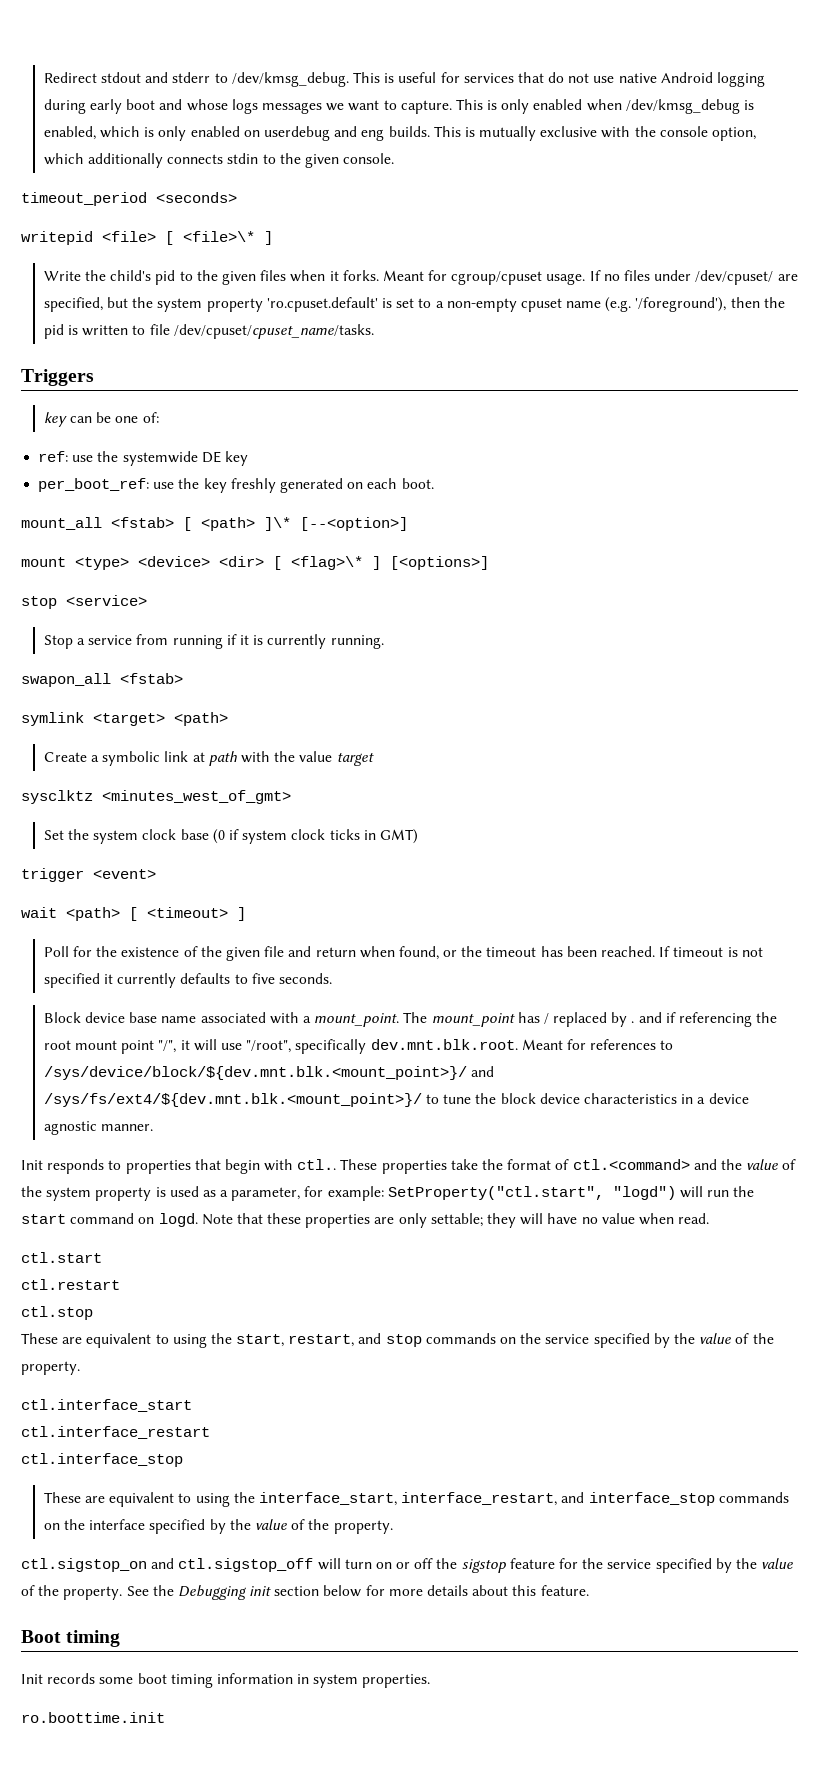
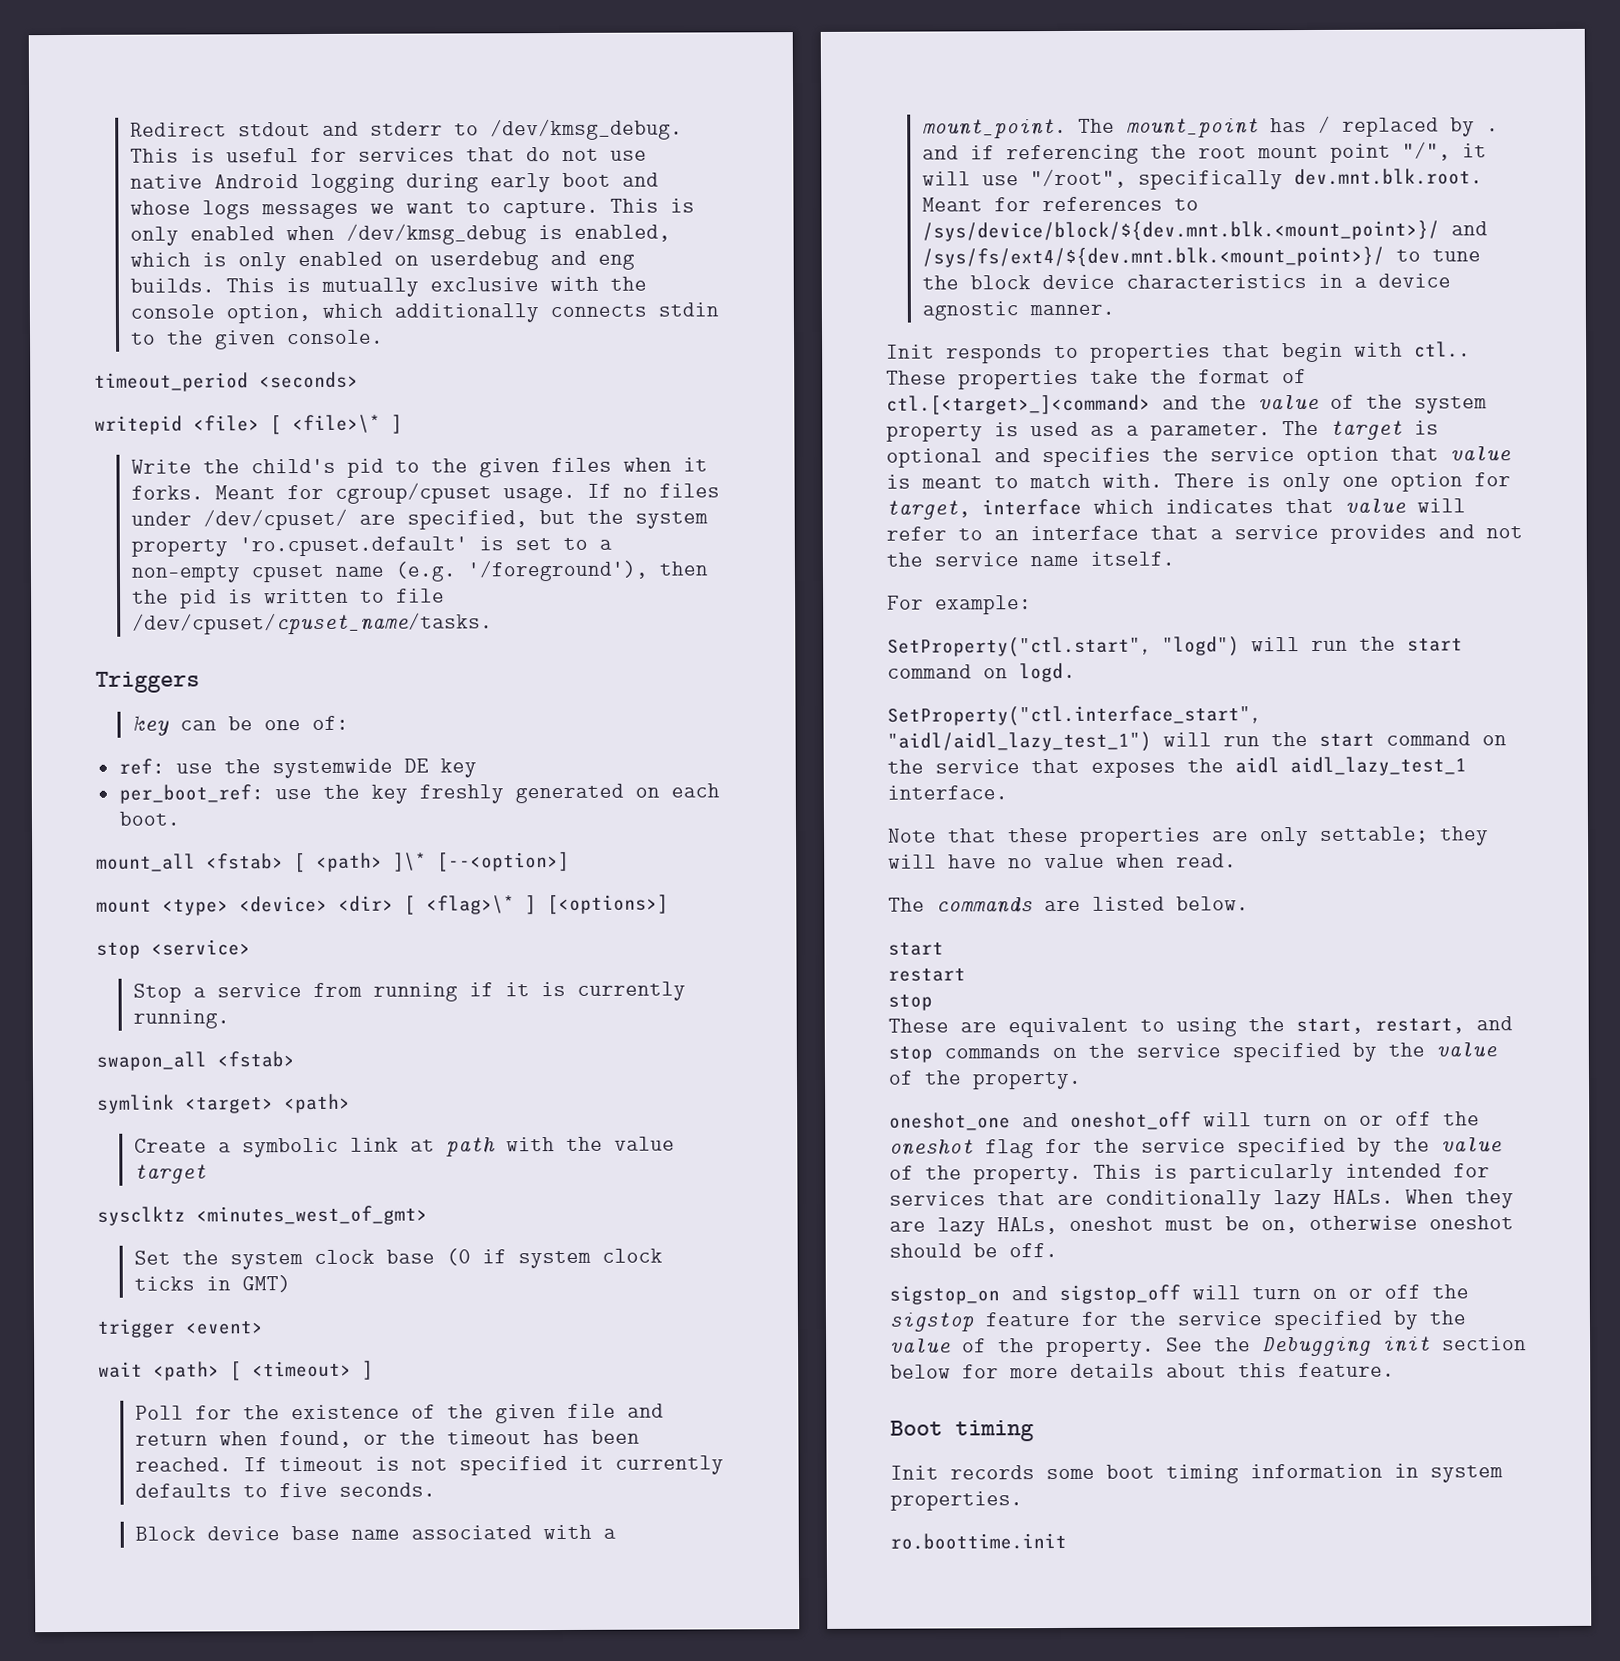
- These properties take the format of ctl.<command> and the value of the system property is used as a parameter, for example: SetProperty("ctl.start", "logd") will run the start command on logd. Note that these properties are only settable; they will have no value when read.
+ These properties take the format of ctl.[<target>_]<command> and the value of the system property is used as a parameter. The target is optional and specifies the service option that value is meant to match with. There is only one option for target, interface which indicates that value will refer to an interface that a service provides and not the service name itself.
+ For example:
+ SetProperty("ctl.start", "logd") will run the start command on logd.
+ SetProperty("ctl.interface_start", "aidl/aidl_lazy_test_1") will run the start command on the service that exposes the aidl aidl_lazy_test_1 interface.
+ Note that these properties are only settable; they will have no value when read.
- ctl.start
- ctl.restart
- ctl.stop
+ The commands are listed below.
+ start
+ restart
+ stop
- ctl.interface_start
- ctl.interface_restart
- ctl.interface_stop
- These are equivalent to using the interface_start, interface_restart, and interface_stop commands on the interface specified by the value of the property.
- ctl.sigstop_on and ctl.sigstop_off will turn on or off the sigstop feature for the service specified by the value of the property.
+ oneshot_one and oneshot_off will turn on or off the oneshot flag for the service specified by the value of the property. This is particularly intended for services that are conditionally lazy HALs. When they are lazy HALs, oneshot must be on, otherwise oneshot should be off.
+ sigstop_on and sigstop_off will turn on or off the sigstop feature for the service specified by the value of the property.

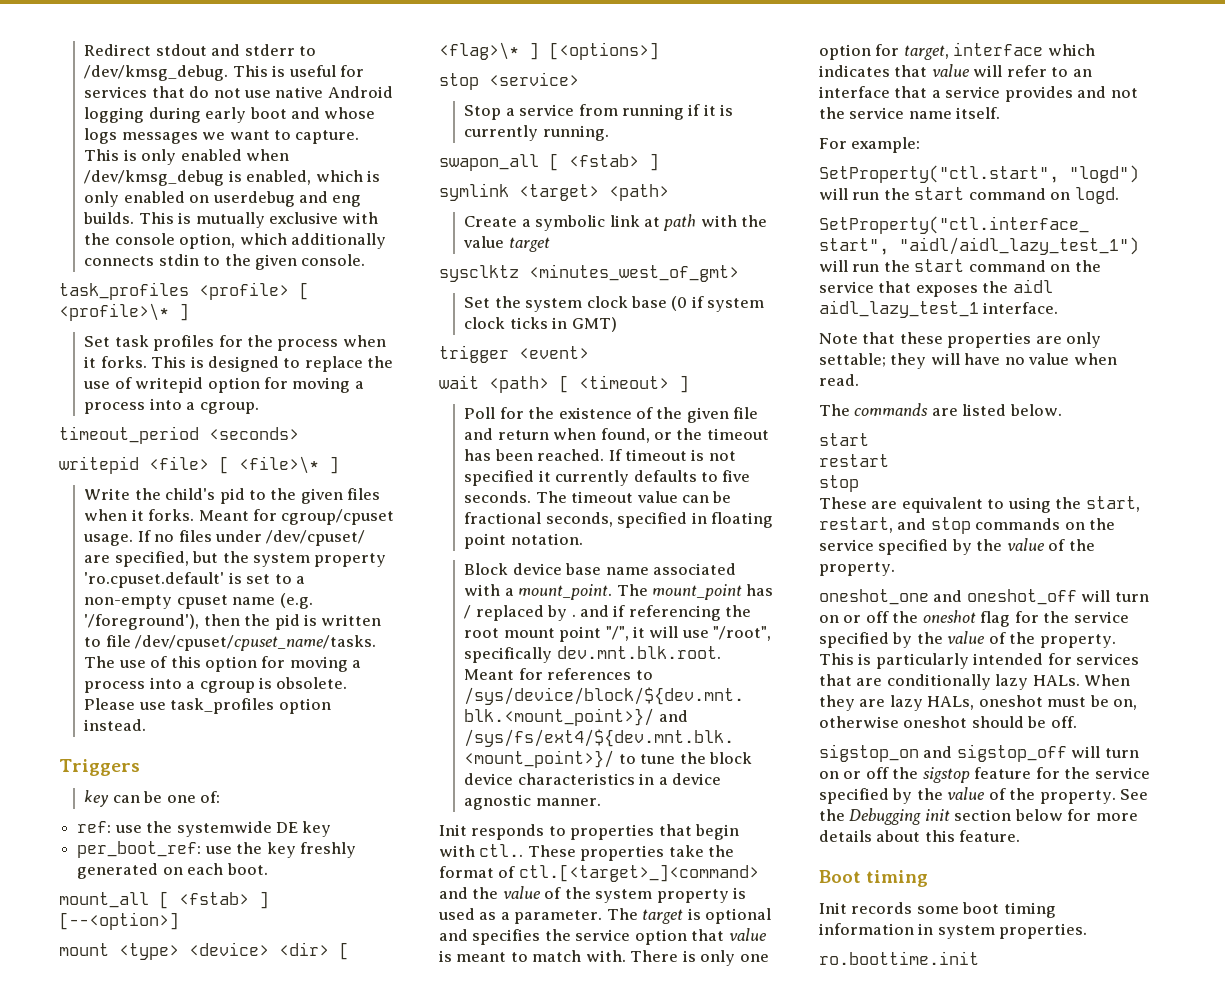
+ task_profiles <profile> [ <profile>\* ]
+ Set task profiles for the process when it forks. This is designed to replace the use of writepid option for moving a process into a cgroup.
+ The use of this option for moving a process into a cgroup is obsolete. Please use task_profiles option instead.
- mount_all <fstab> [ <path> ]\* [--<option>]
+ mount_all [ <fstab> ] [--<option>]
- swapon_all <fstab>
+ swapon_all [ <fstab> ]
+ The timeout value can be fractional seconds, specified in floating point notation.

